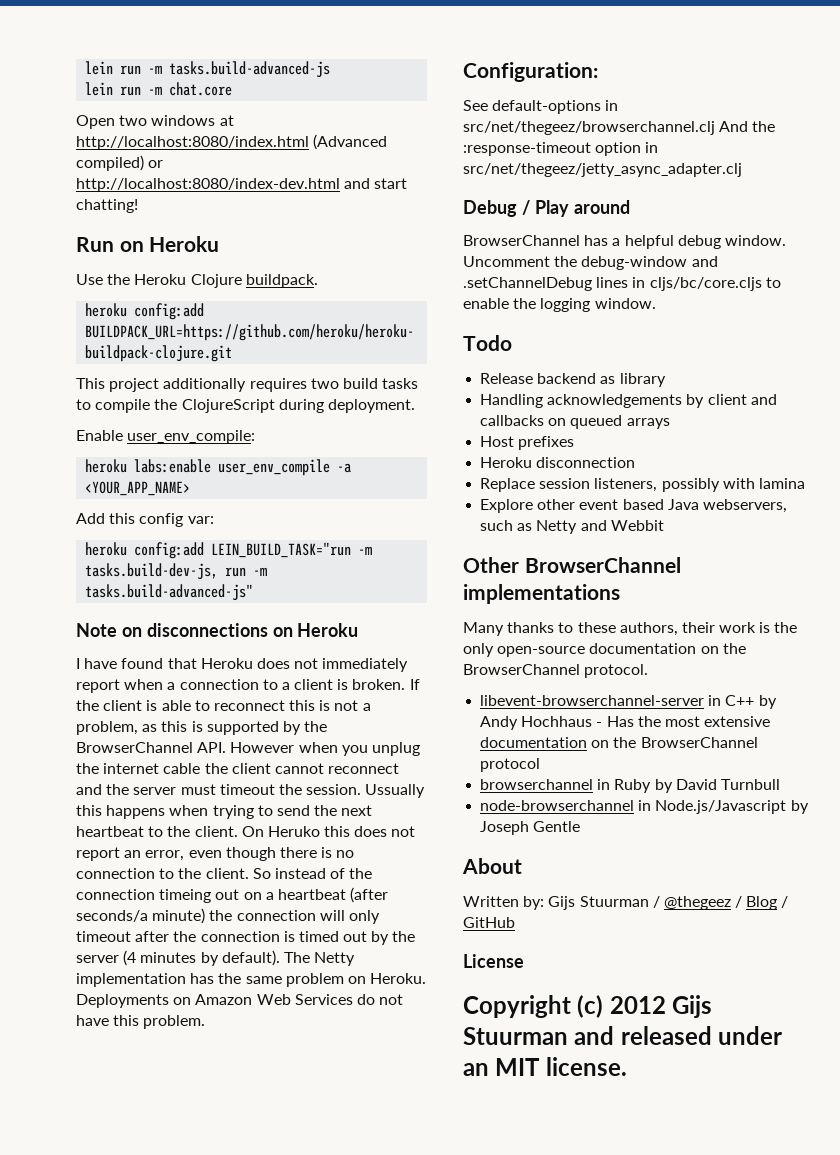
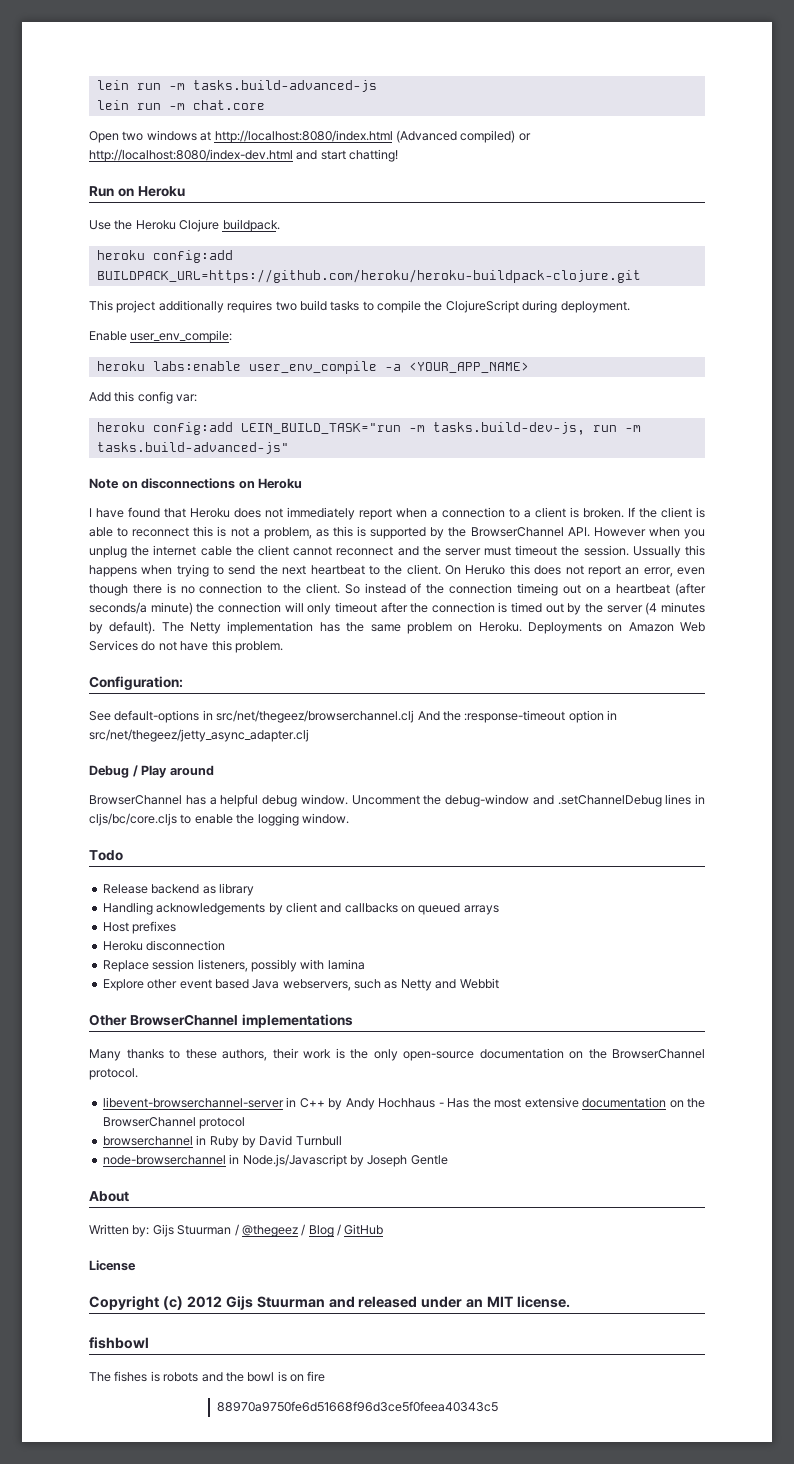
+ fishbowl
+ The fishes is robots and the bowl is on fire
+ 88970a9750fe6d51668f96d3ce5f0feea40343c5

